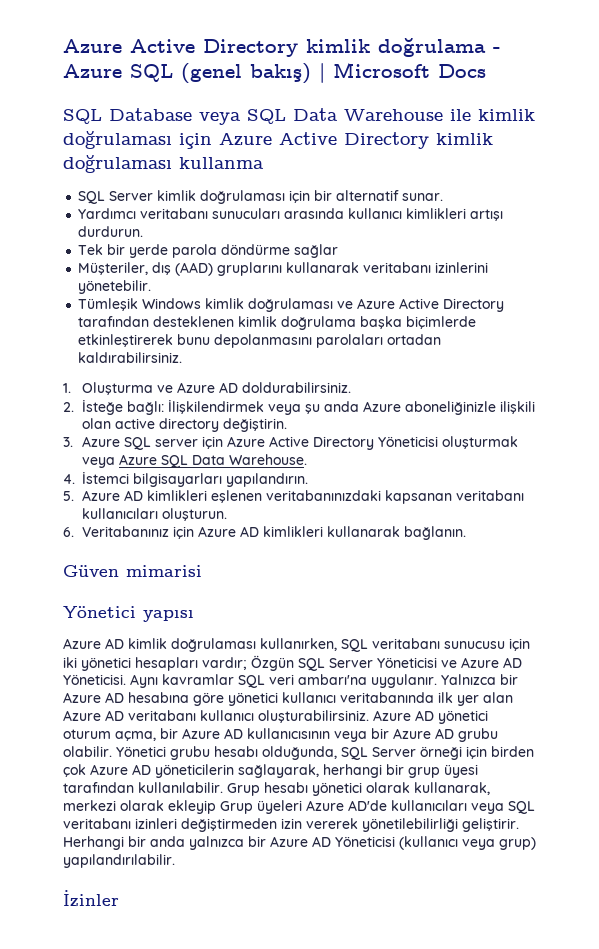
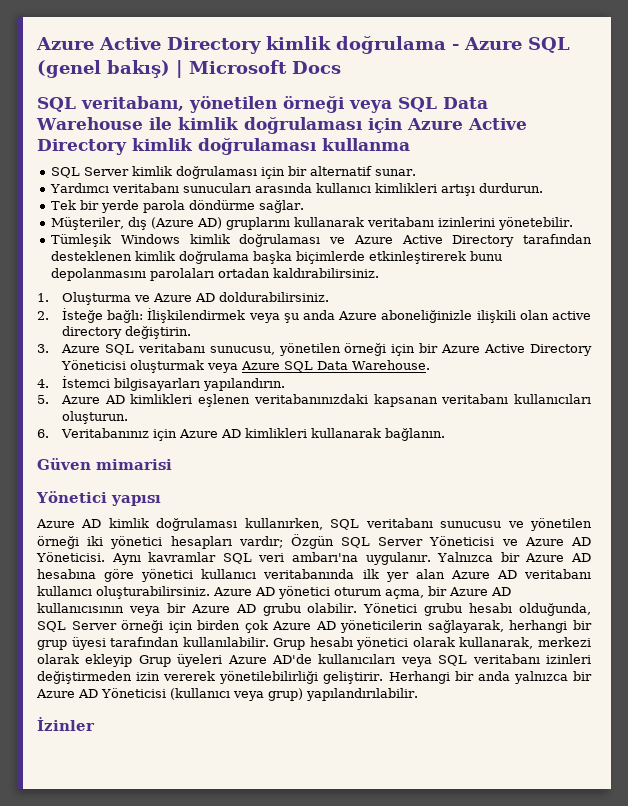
- SQL Database veya SQL Data Warehouse ile kimlik doğrulaması için Azure Active Directory kimlik doğrulaması kullanma
+ SQL veritabanı, yönetilen örneği veya SQL Data Warehouse ile kimlik doğrulaması için Azure Active Directory kimlik doğrulaması kullanma
- Tek bir yerde parola döndürme sağlar
+ Tek bir yerde parola döndürme sağlar.
- Müşteriler, dış (AAD) gruplarını kullanarak veritabanı izinlerini yönetebilir.
+ Müşteriler, dış (Azure AD) gruplarını kullanarak veritabanı izinlerini yönetebilir.
- 3. Azure SQL server için Azure Active Directory Yöneticisi oluşturmak veya Azure SQL Data Warehouse.
+ 3. Azure SQL veritabanı sunucusu, yönetilen örneği için bir Azure Active Directory Yöneticisi oluşturmak veya Azure SQL Data Warehouse.
- Azure AD kimlik doğrulaması kullanırken, SQL veritabanı sunucusu için iki yönetici hesapları vardır; Özgün SQL Server Yöneticisi ve Azure AD Yöneticisi.
+ Azure AD kimlik doğrulaması kullanırken, SQL veritabanı sunucusu ve yönetilen örneği iki yönetici hesapları vardır; Özgün SQL Server Yöneticisi ve Azure AD Yöneticisi.

